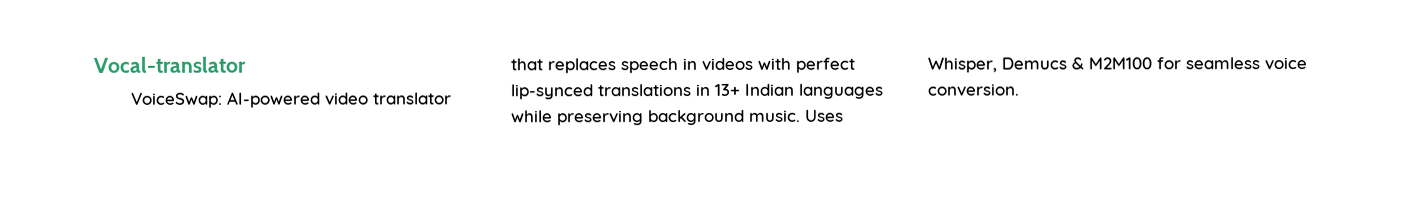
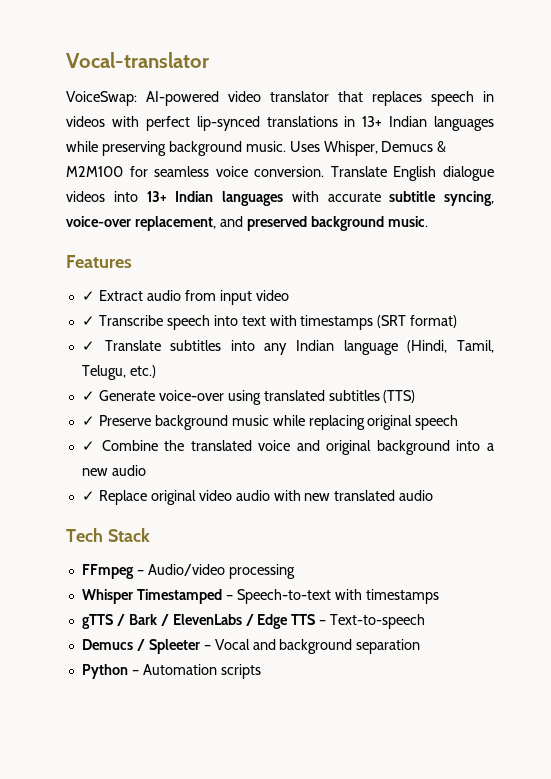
+ Translate English dialogue videos into 13+ Indian languages with accurate subtitle syncing, voice-over replacement, and preserved background music.
+ Features
+ ✓ Extract audio from input video
+ ✓ Transcribe speech into text with timestamps (SRT format)
+ ✓ Translate subtitles into any Indian language (Hindi, Tamil, Telugu, etc.)
+ ✓ Generate voice-over using translated subtitles (TTS)
+ ✓ Preserve background music while replacing original speech
+ ✓ Combine the translated voice and original background into a new audio
+ ✓ Replace original video audio with new translated audio
+ Tech Stack
+ FFmpeg – Audio/video processing
+ Whisper Timestamped – Speech-to-text with timestamps
+ gTTS / Bark / ElevenLabs / Edge TTS – Text-to-speech
+ Demucs / Spleeter – Vocal and background separation
+ Python – Automation scripts

